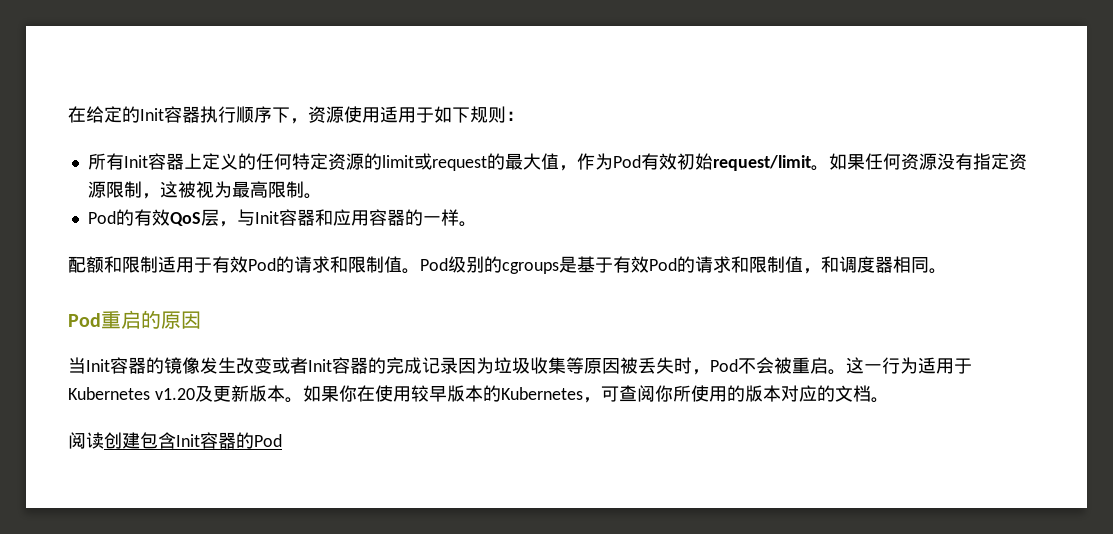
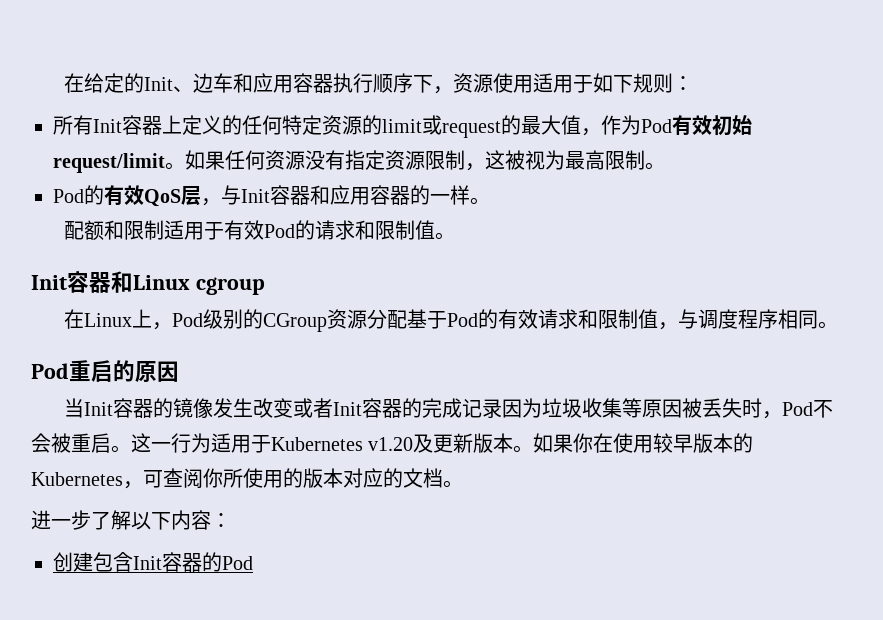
- 在给定的Init容器执行顺序下，资源使用适用于如下规则：
+ 在给定的Init、边车和应用容器执行顺序下，资源使用适用于如下规则：
- 配额和限制适用于有效Pod的请求和限制值。Pod级别的cgroups是基于有效Pod的请求和限制值，和调度器相同。
+ 配额和限制适用于有效Pod的请求和限制值。
+ Init容器和Linux cgroup
+ 在Linux上，Pod级别的CGroup资源分配基于Pod的有效请求和限制值，与调度程序相同。
- 阅读创建包含Init容器的Pod
+ 进一步了解以下内容：
+ 创建包含Init容器的Pod

